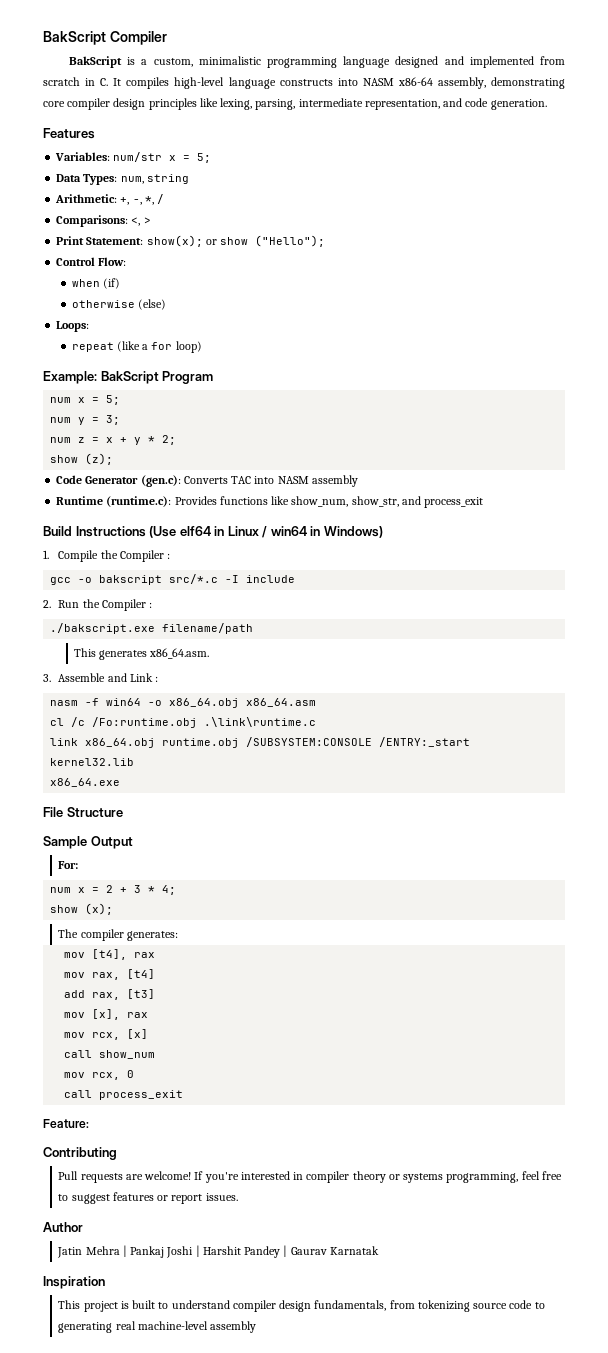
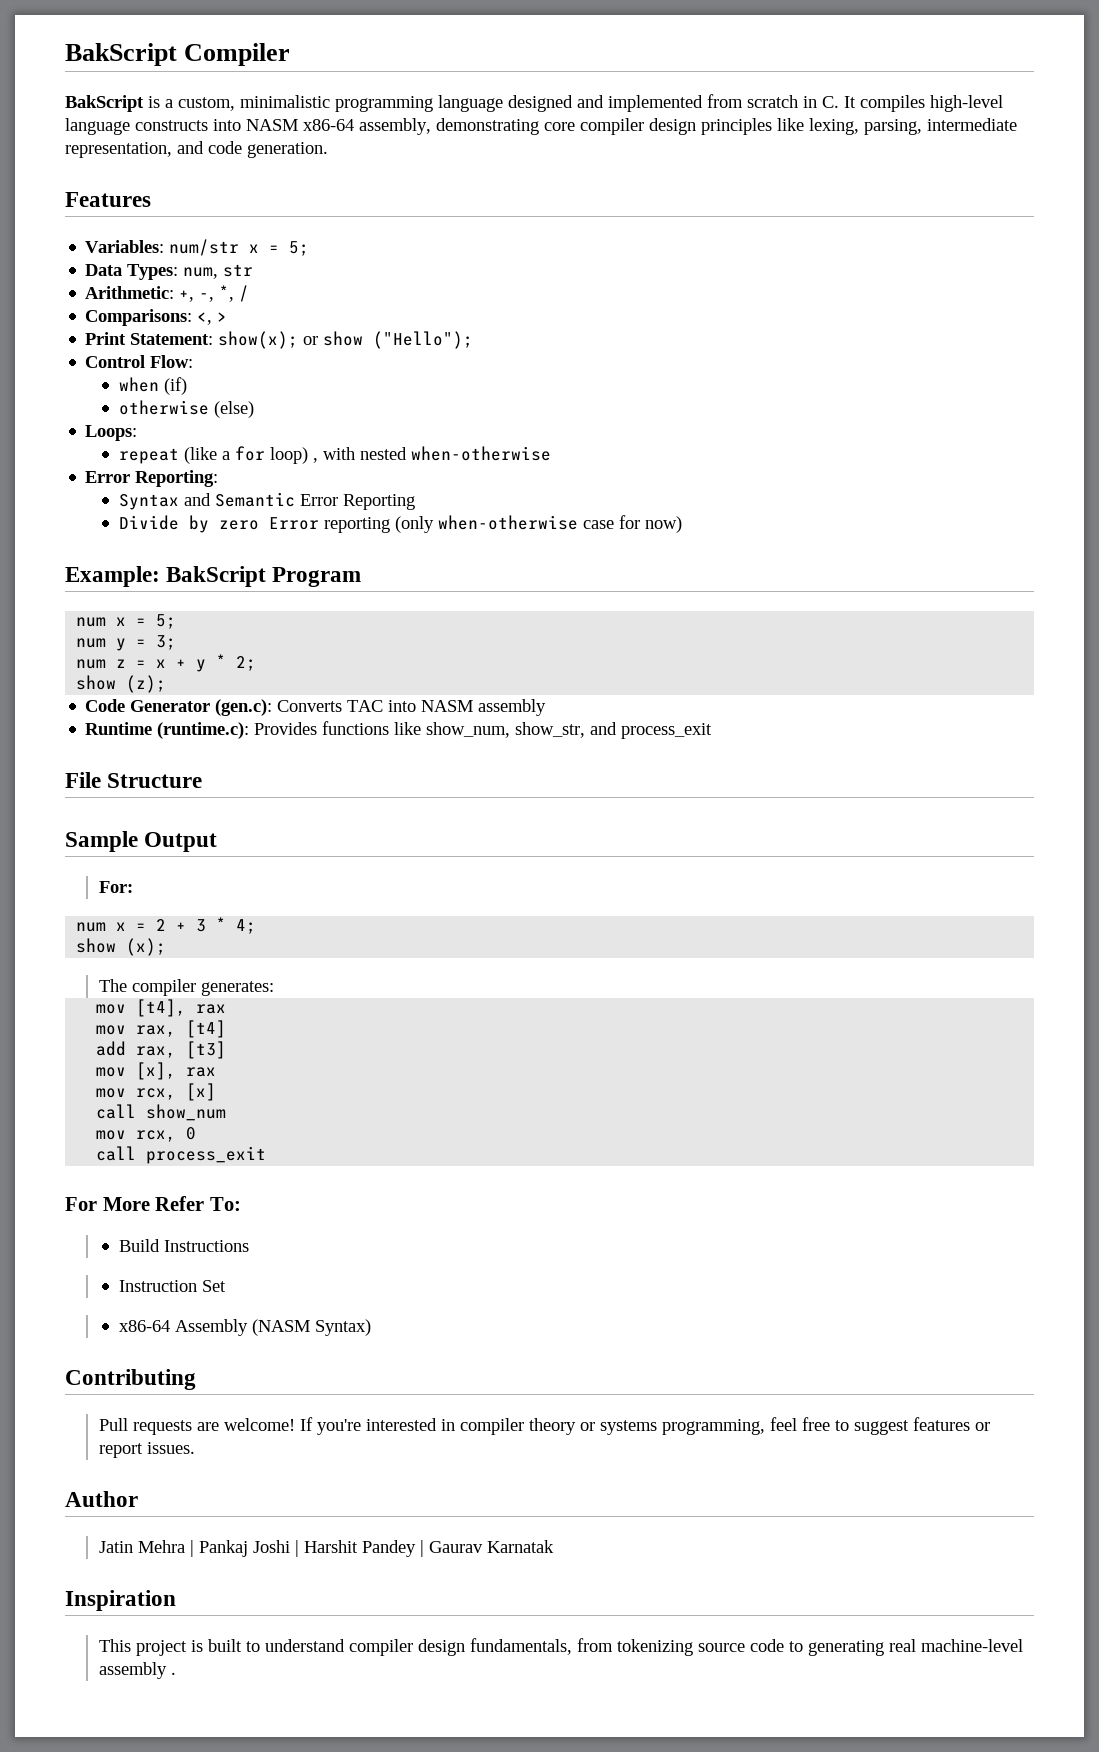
- Data Types: num, string
+ Data Types: num, str
- repeat (like a for loop)
+ repeat (like a for loop) , with nested when-otherwise
+ Error Reporting:
+ Syntax and Semantic Error Reporting
+ Divide by zero Error reporting (only when-otherwise case for now)
- Build Instructions (Use elf64 in Linux / win64 in Windows)
- 1. Compile the Compiler :
- gcc -o bakscript src/*.c -I include
- 2. Run the Compiler :
- ./bakscript.exe filename/path
- This generates x86_64.asm.
- 3. Assemble and Link :
- nasm -f win64 -o x86_64.obj x86_64.asm
- cl /c /Fo:runtime.obj .\link\runtime.c
- link x86_64.obj runtime.obj /SUBSYSTEM:CONSOLE /ENTRY:_start kernel32.lib
- x86_64.exe
- Feature:
+ For More Refer To:
+ Build Instructions
+ Instruction Set
+ x86-64 Assembly (NASM Syntax)
- This project is built to understand compiler design fundamentals, from tokenizing source code to generating real machine-level assembly
+ This project is built to understand compiler design fundamentals, from tokenizing source code to generating real machine-level assembly .

